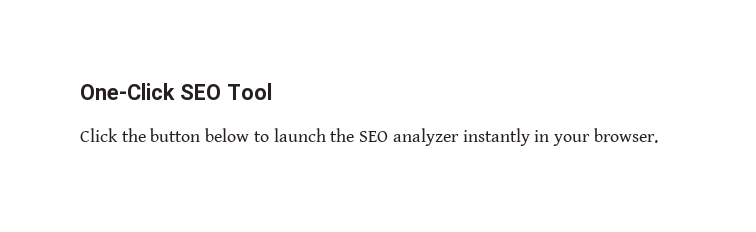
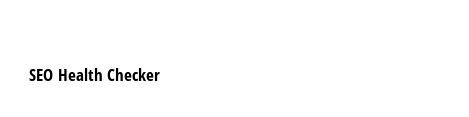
- One-Click SEO Tool
- Click the button below to launch the SEO analyzer instantly in your browser.
+ SEO Health Checker

